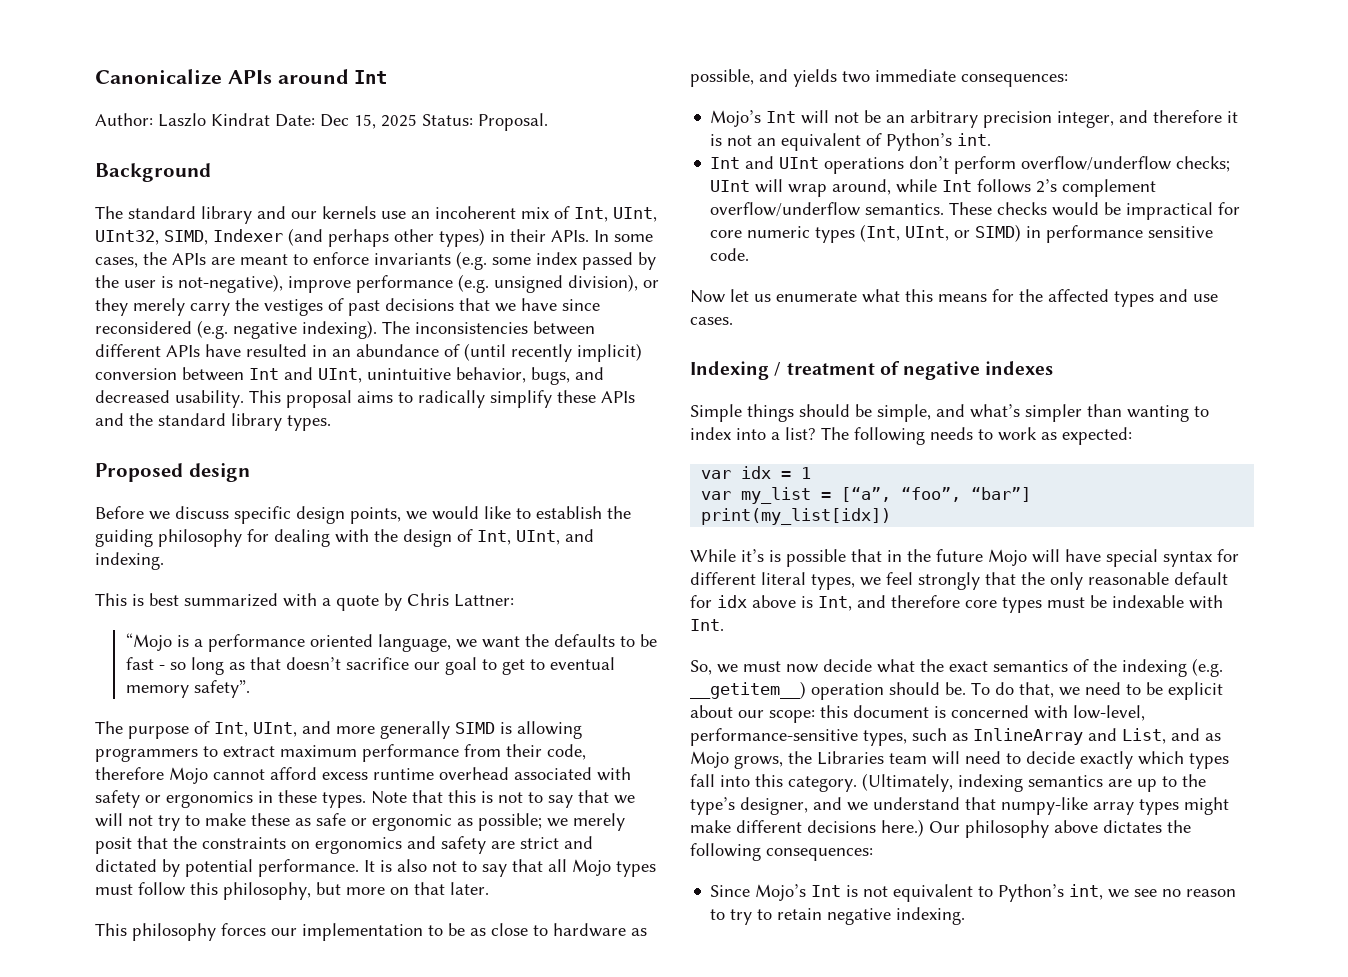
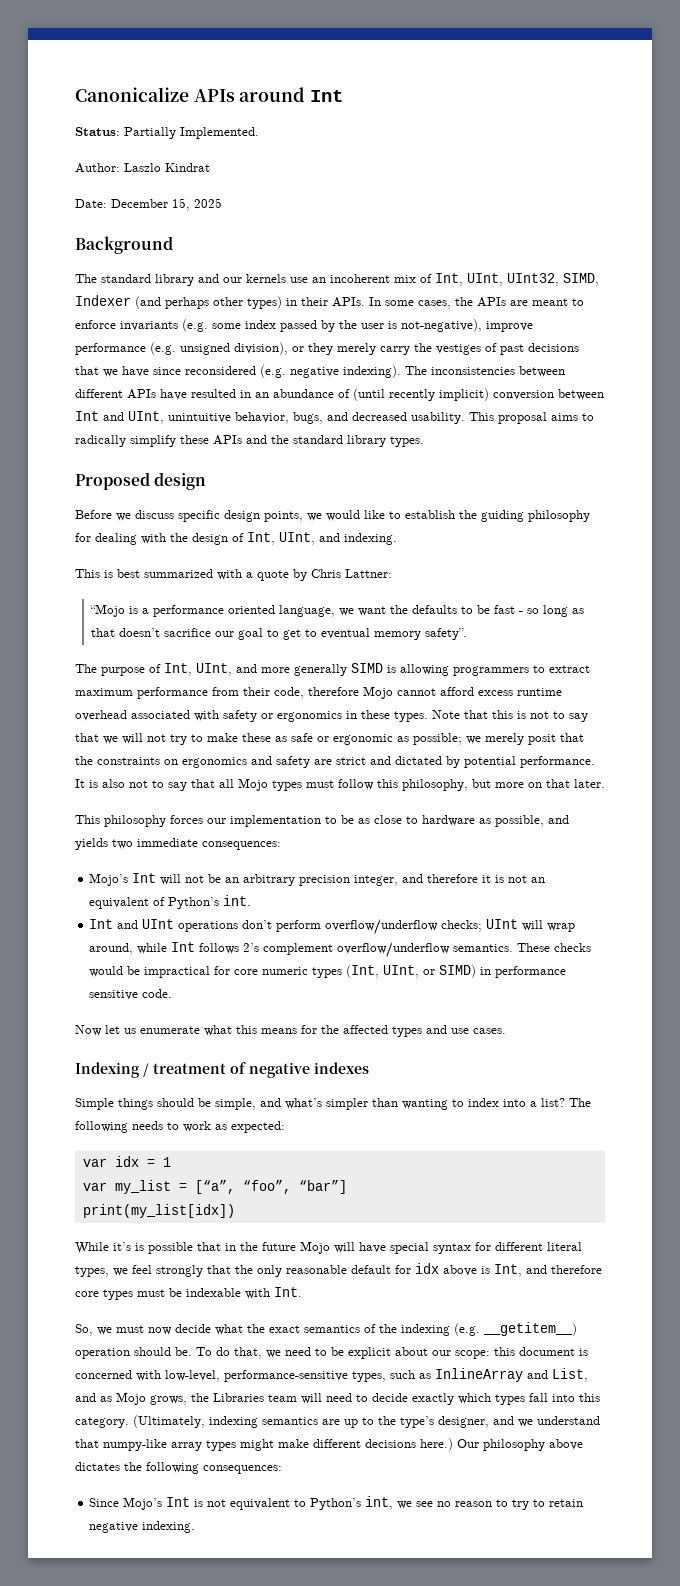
+ Status: Partially Implemented.
- Author: Laszlo Kindrat Date: Dec 15, 2025 Status: Proposal.
+ Author: Laszlo Kindrat
+ Date: December 15, 2025

